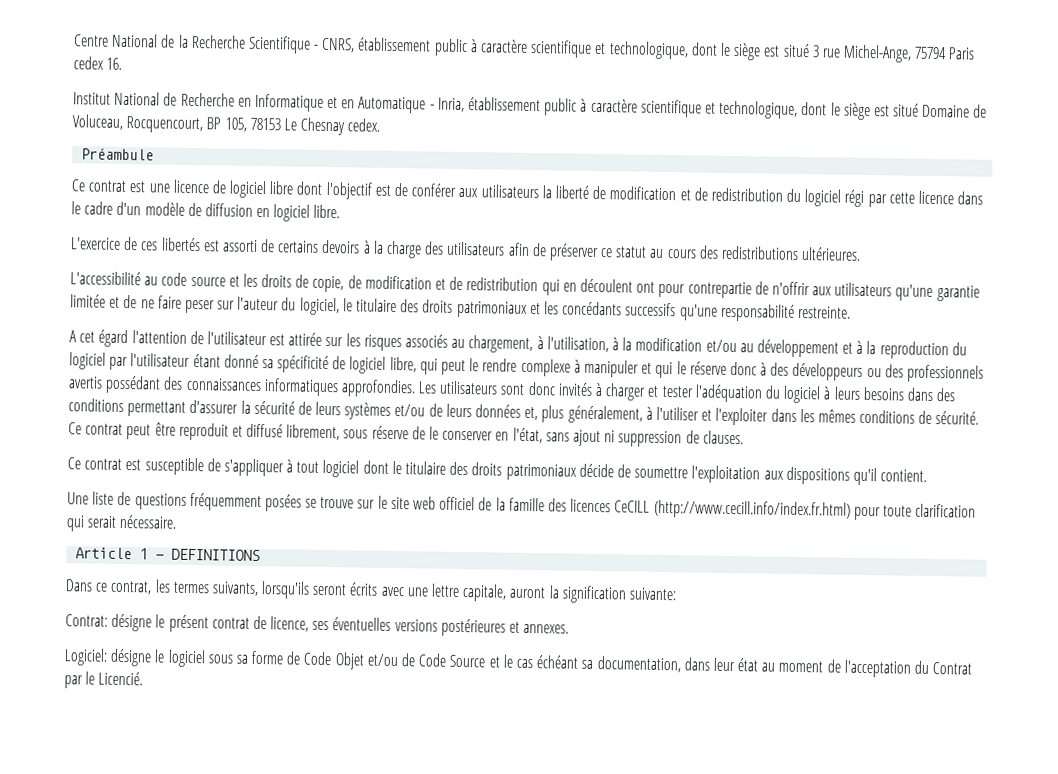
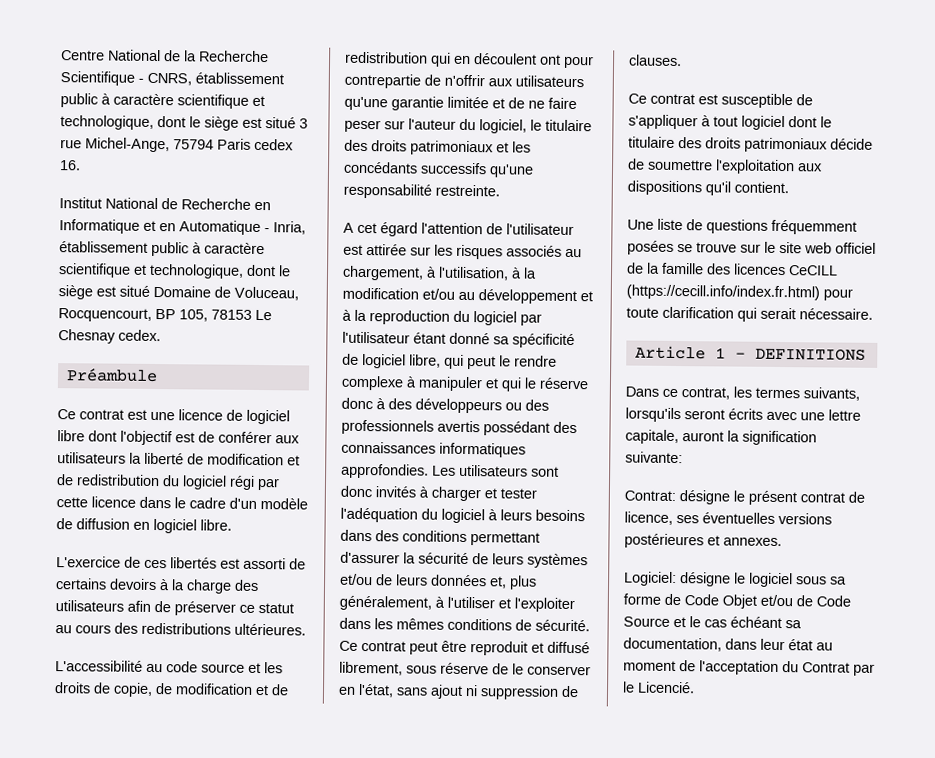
- Une liste de questions fréquemment posées se trouve sur le site web officiel de la famille des licences CeCILL (http://www.cecill.info/index.fr.html) pour toute clarification qui serait nécessaire.
+ Une liste de questions fréquemment posées se trouve sur le site web officiel de la famille des licences CeCILL (https://cecill.info/index.fr.html) pour toute clarification qui serait nécessaire.

